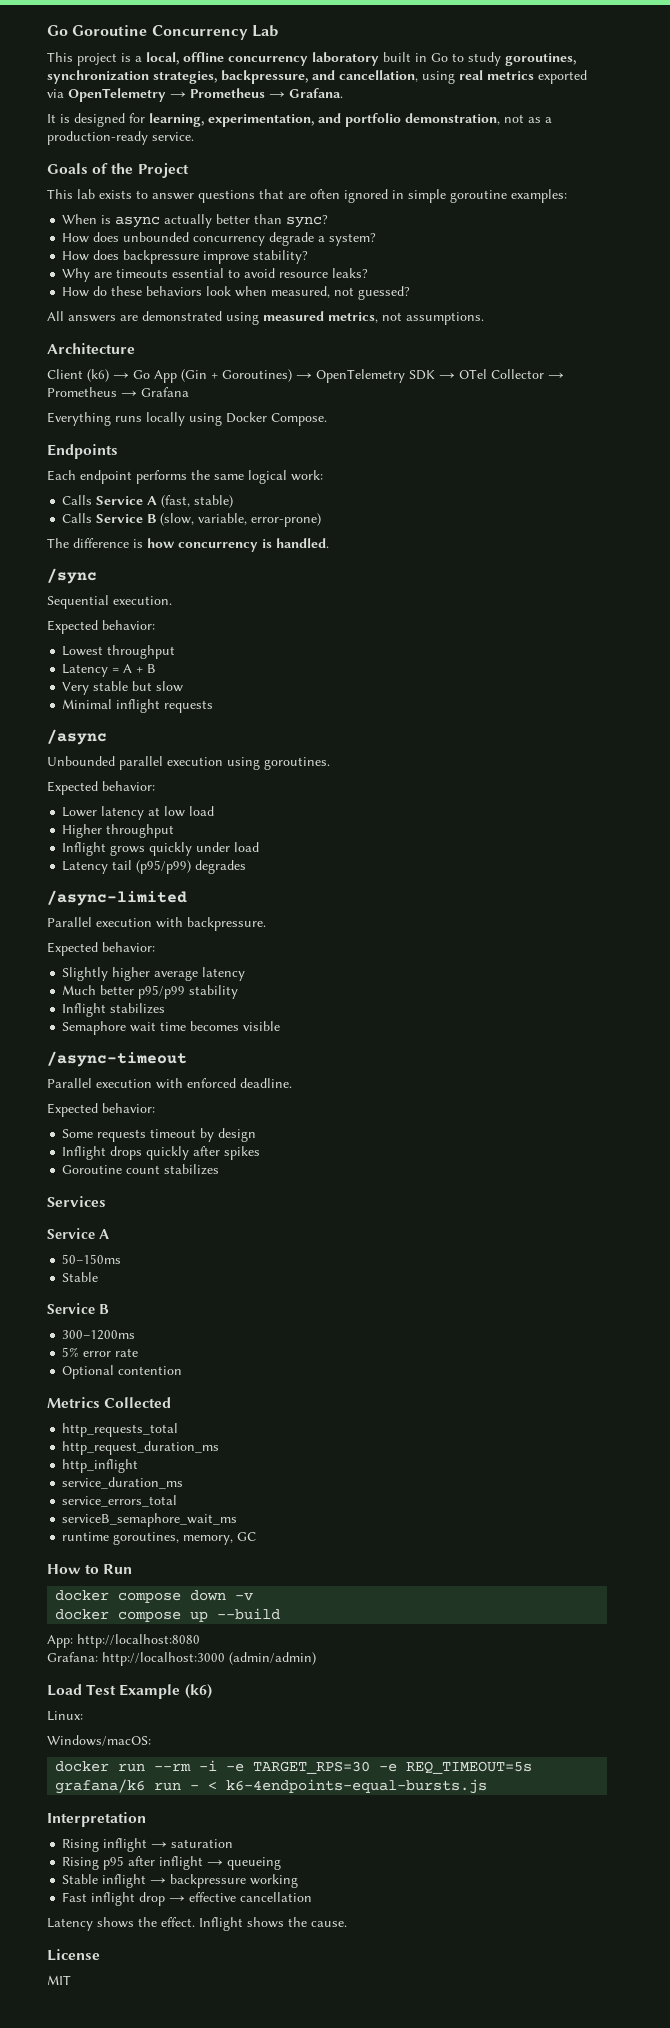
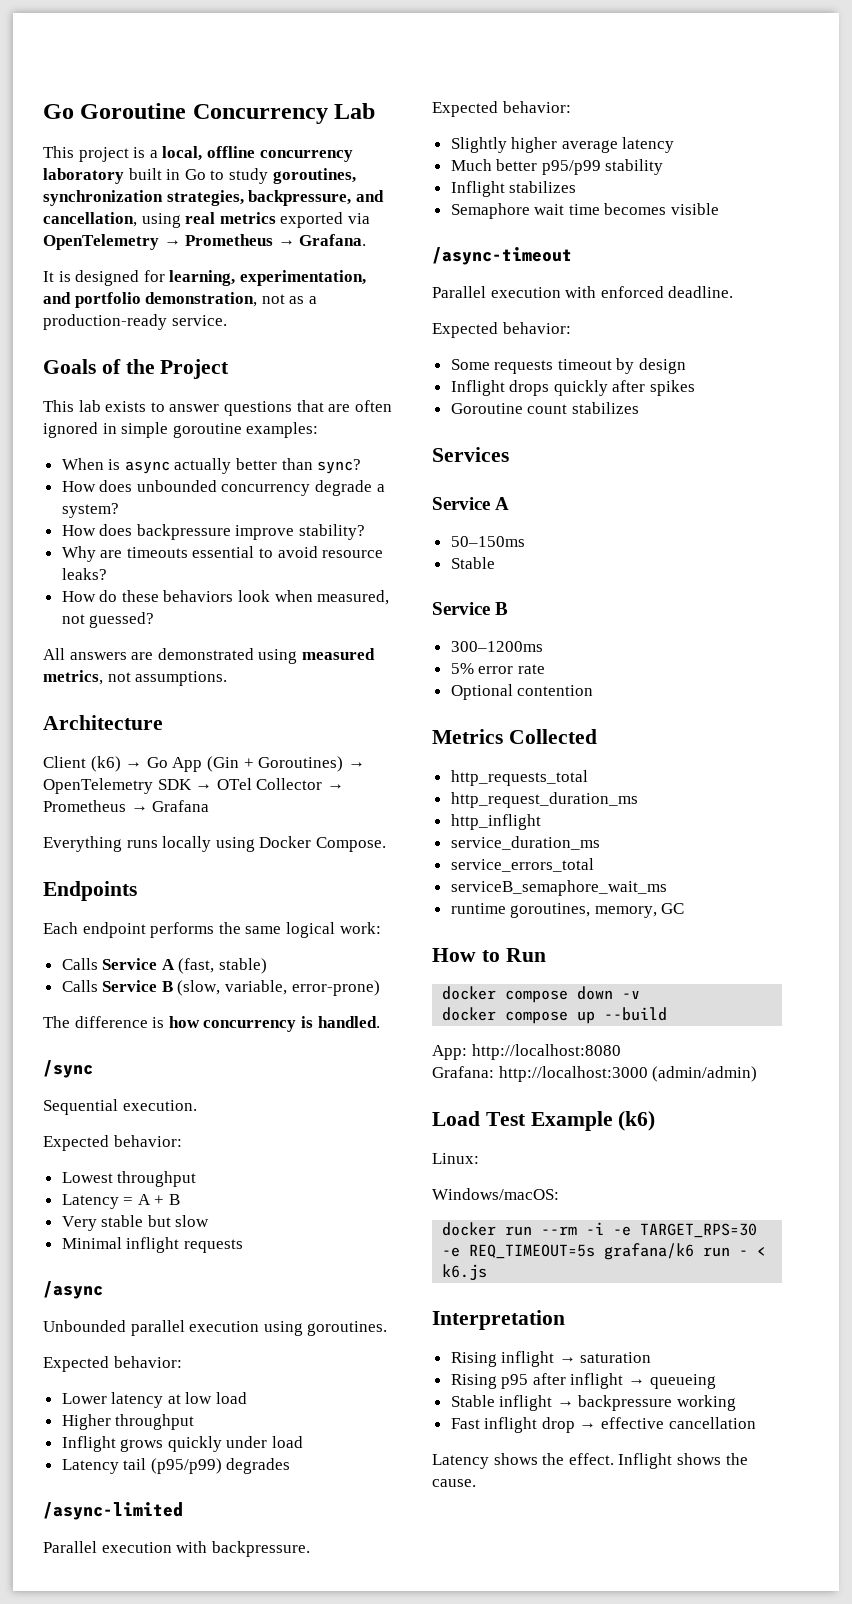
- docker run --rm -i -e TARGET_RPS=30 -e REQ_TIMEOUT=5s grafana/k6 run - < k6-4endpoints-equal-bursts.js
+ docker run --rm -i -e TARGET_RPS=30 -e REQ_TIMEOUT=5s grafana/k6 run - < k6.js
- License
- MIT

